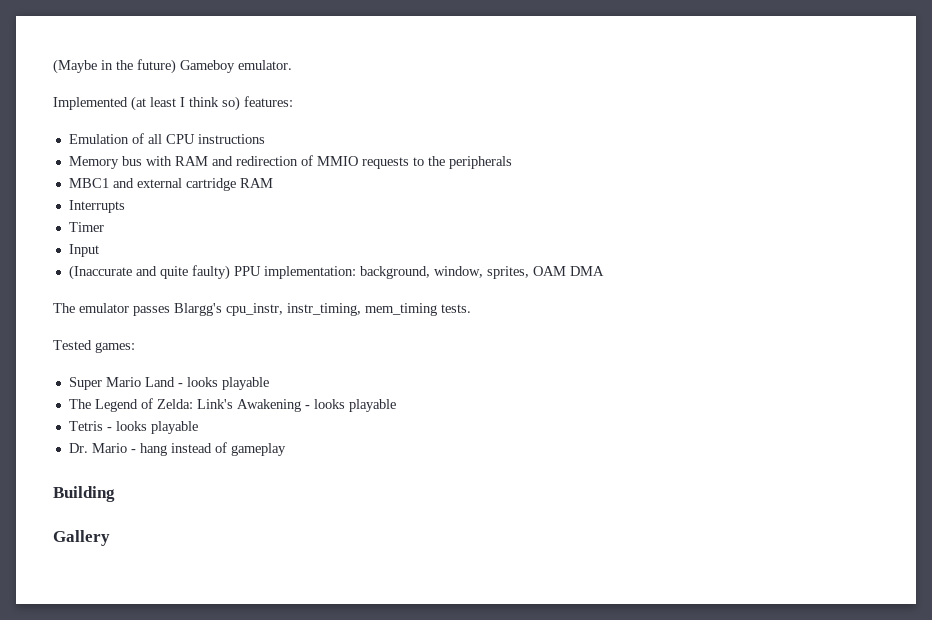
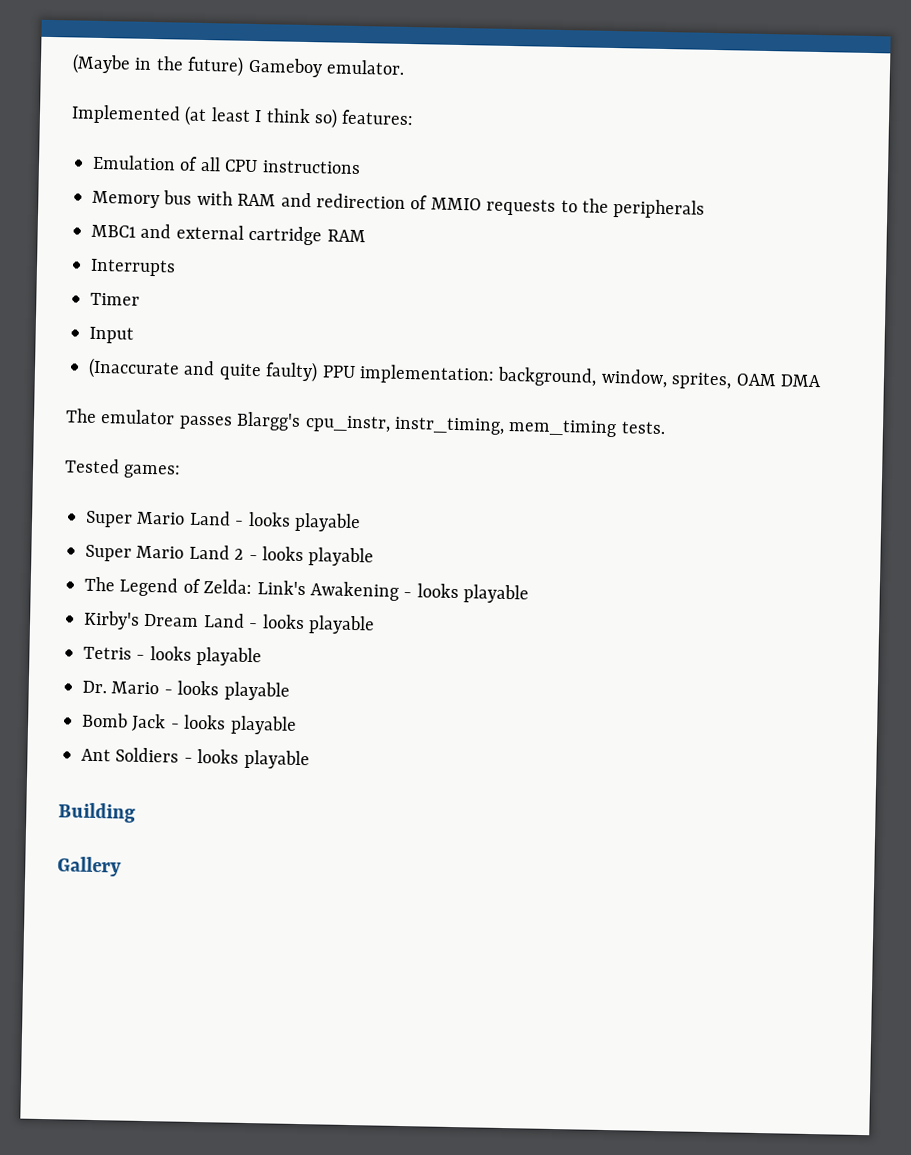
+ Super Mario Land 2 - looks playable
+ Kirby's Dream Land - looks playable
- Dr. Mario - hang instead of gameplay
+ Dr. Mario - looks playable
+ Bomb Jack - looks playable
+ Ant Soldiers - looks playable

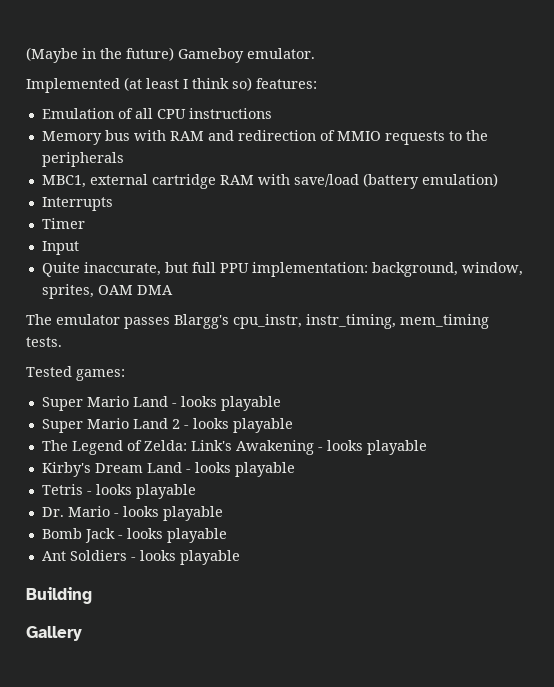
- MBC1 and external cartridge RAM
+ MBC1, external cartridge RAM with save/load (battery emulation)
- (Inaccurate and quite faulty) PPU implementation: background, window, sprites, OAM DMA
+ Quite inaccurate, but full PPU implementation: background, window, sprites, OAM DMA

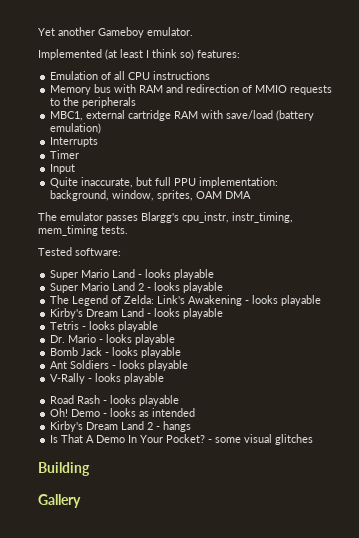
- (Maybe in the future) Gameboy emulator.
+ Yet another Gameboy emulator.
- Tested games:
+ Tested software:
+ V-Rally - looks playable
+ Road Rash - looks playable
+ Oh! Demo - looks as intended
+ Kirby's Dream Land 2 - hangs
+ Is That A Demo In Your Pocket? - some visual glitches

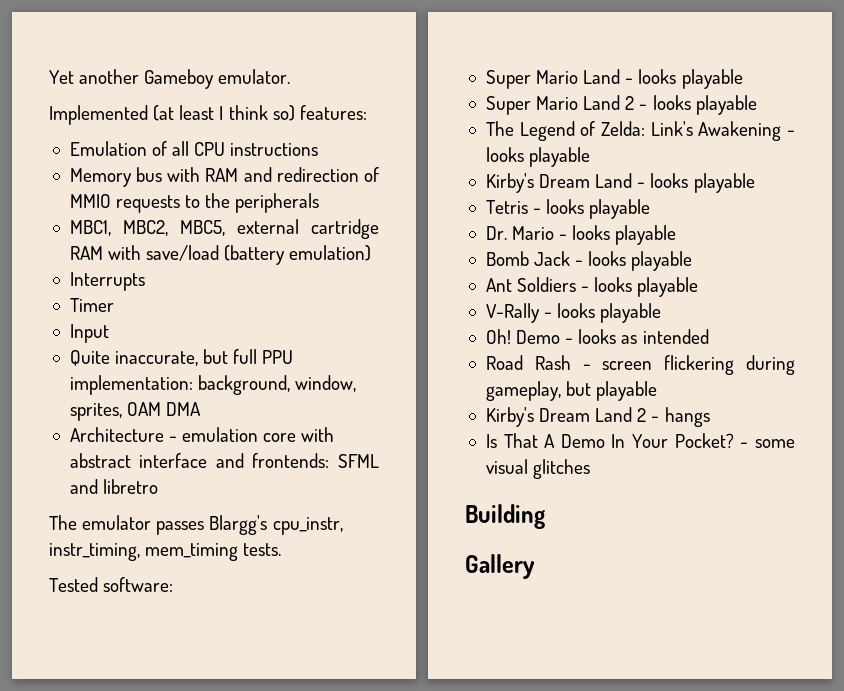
- MBC1, external cartridge RAM with save/load (battery emulation)
+ MBC1, MBC2, MBC5, external cartridge RAM with save/load (battery emulation)
+ Architecture - emulation core with abstract interface and frontends: SFML and libretro
- Road Rash - looks playable
+ Road Rash - screen flickering during gameplay, but playable

